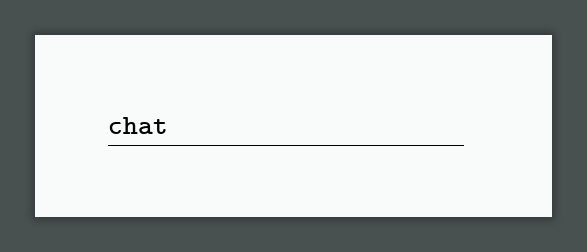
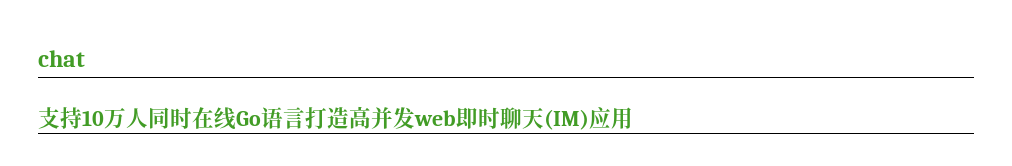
+ 支持10万人同时在线Go语言打造高并发web即时聊天(IM)应用

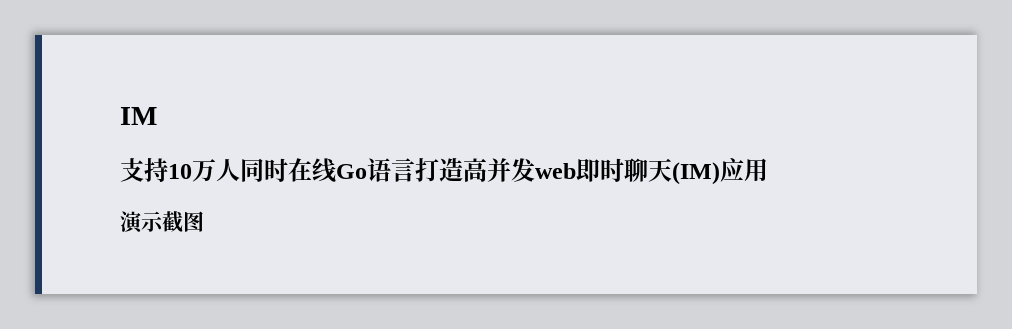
- chat
+ IM
+ 演示截图

